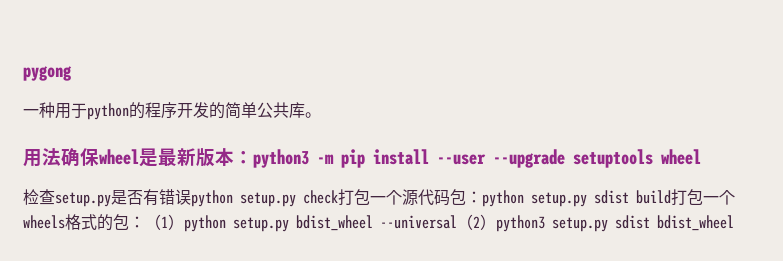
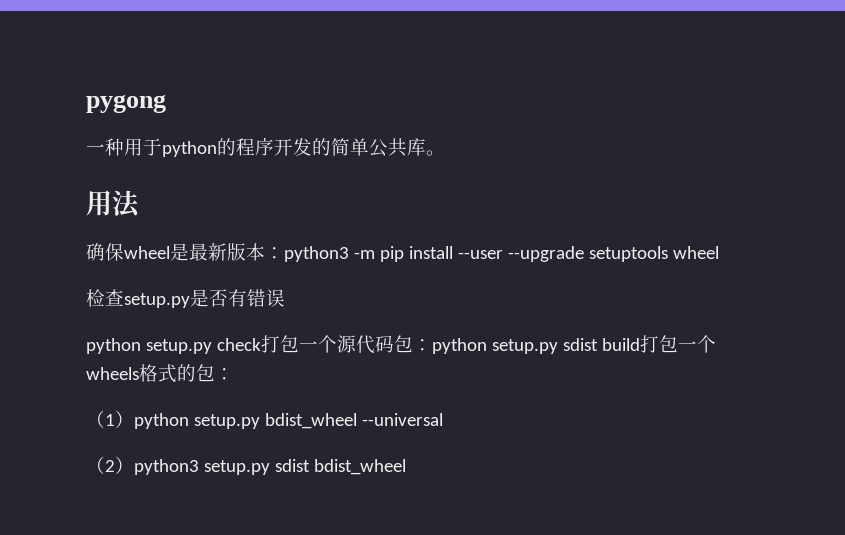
- 用法确保wheel是最新版本：python3 -m pip install --user --upgrade setuptools wheel
+ 用法
+ 确保wheel是最新版本：python3 -m pip install --user --upgrade setuptools wheel
- 检查setup.py是否有错误python setup.py check打包一个源代码包：python setup.py sdist build打包一个wheels格式的包：（1）python setup.py bdist_wheel --universal（2）python3 setup.py sdist bdist_wheel
+ 检查setup.py是否有错误
+ python setup.py check打包一个源代码包：python setup.py sdist build打包一个wheels格式的包：
+ （1）python setup.py bdist_wheel --universal
+ （2）python3 setup.py sdist bdist_wheel

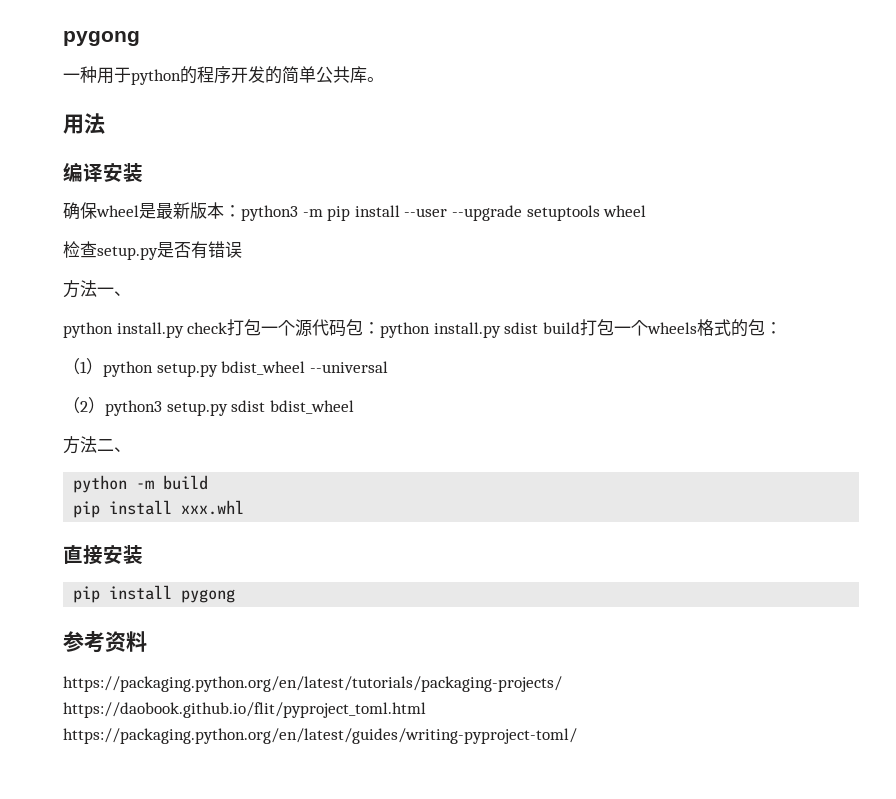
+ 编译安装
- python setup.py check打包一个源代码包：python setup.py sdist build打包一个wheels格式的包：
+ 方法一、
+ python install.py check打包一个源代码包：python install.py sdist build打包一个wheels格式的包：
+ 方法二、
+ python -m build
+ pip install xxx.whl
+ 直接安装
+ pip install pygong
+ 参考资料
+ https://packaging.python.org/en/latest/tutorials/packaging-projects/ https://daobook.github.io/flit/pyproject_toml.html https://packaging.python.org/en/latest/guides/writing-pyproject-toml/

